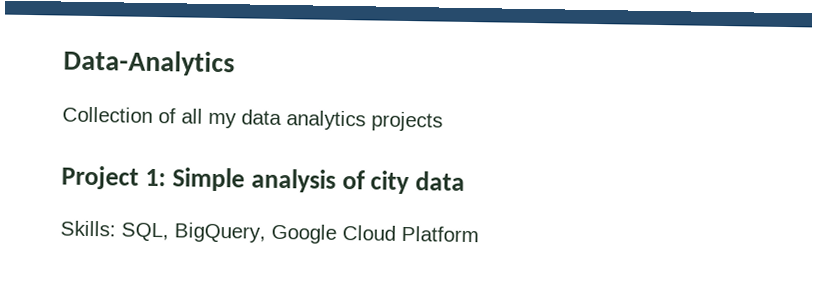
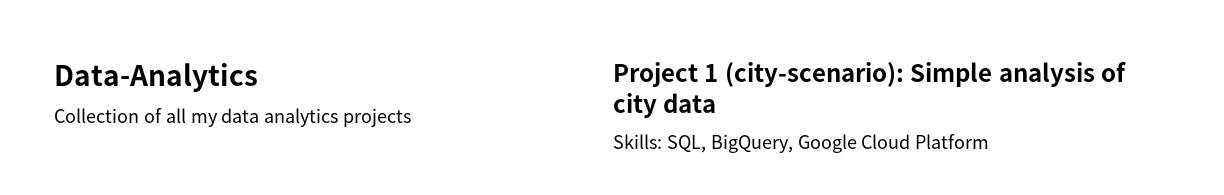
- Project 1: Simple analysis of city data
+ Project 1 (city-scenario): Simple analysis of city data

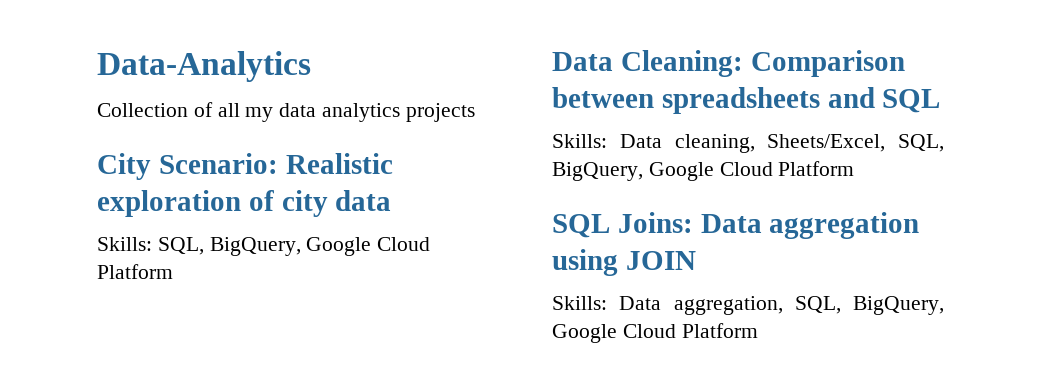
- Project 1 (city-scenario): Simple analysis of city data
+ City Scenario: Realistic exploration of city data
+ Data Cleaning: Comparison between spreadsheets and SQL
+ Skills: Data cleaning, Sheets/Excel, SQL, BigQuery, Google Cloud Platform
+ SQL Joins: Data aggregation using JOIN
+ Skills: Data aggregation, SQL, BigQuery, Google Cloud Platform

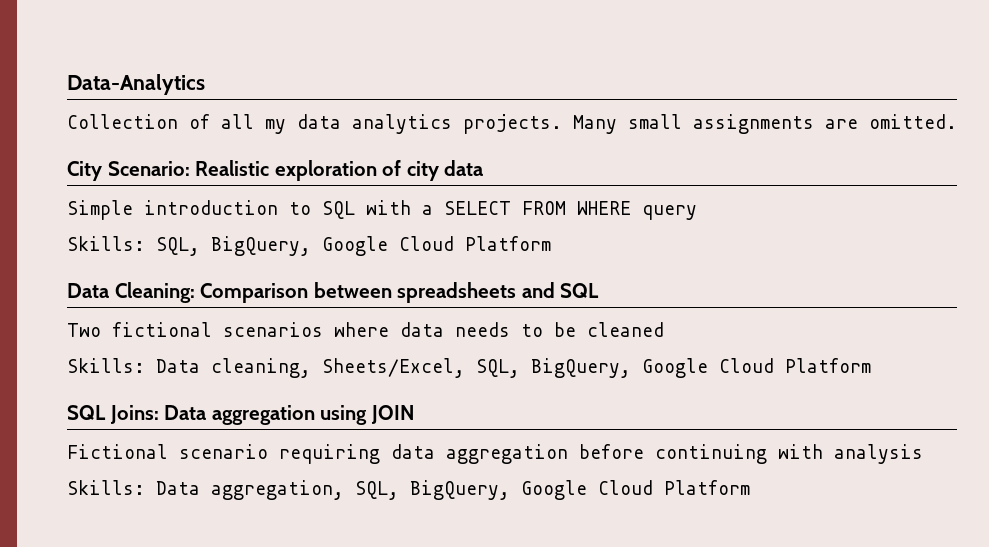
- Collection of all my data analytics projects
+ Collection of all my data analytics projects. Many small assignments are omitted.
+ Simple introduction to SQL with a SELECT FROM WHERE query
+ Two fictional scenarios where data needs to be cleaned
+ Fictional scenario requiring data aggregation before continuing with analysis

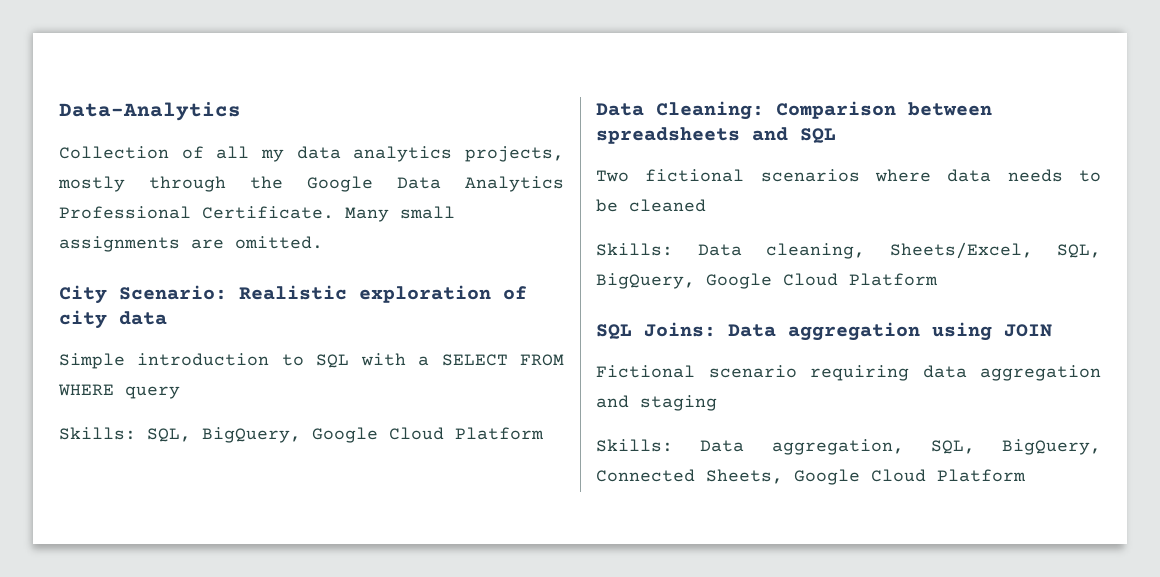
- Collection of all my data analytics projects.
+ Collection of all my data analytics projects, mostly through the Google Data Analytics Professional Certificate.
- Fictional scenario requiring data aggregation before continuing with analysis
+ Fictional scenario requiring data aggregation and staging
- Skills: Data aggregation, SQL, BigQuery, Google Cloud Platform
+ Skills: Data aggregation, SQL, BigQuery, Connected Sheets, Google Cloud Platform

